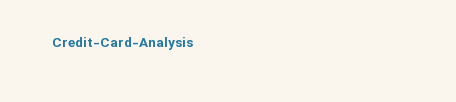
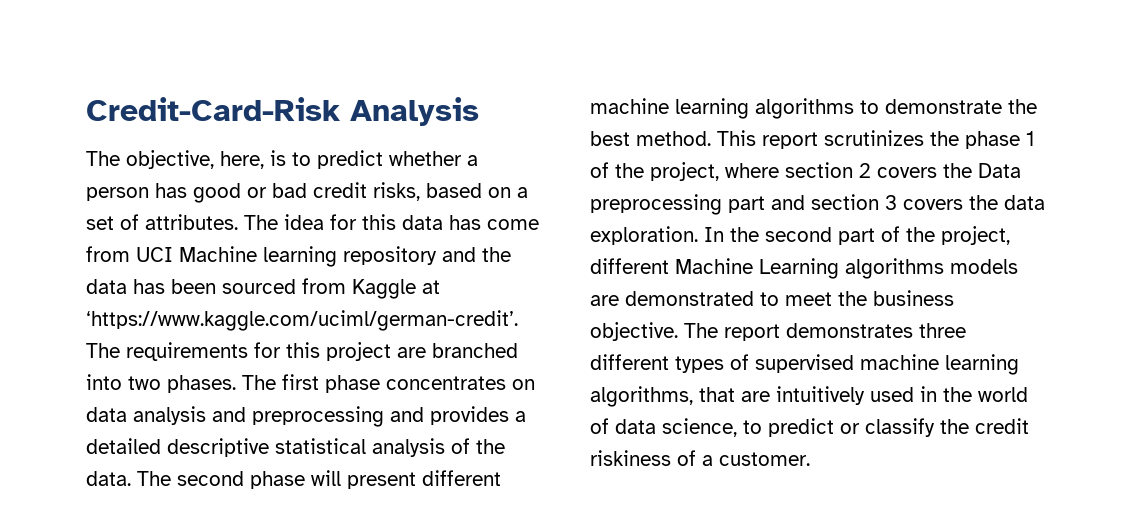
- Credit-Card-Analysis
+ Credit-Card-Risk Analysis
+ The objective, here, is to predict whether a person has good or bad credit risks, based on a set of attributes. The idea for this data has come from UCI Machine learning repository and the data has been sourced from Kaggle at ‘https://www.kaggle.com/uciml/german-credit’. The requirements for this project are branched into two phases. The first phase concentrates on data analysis and preprocessing and provides a detailed descriptive statistical analysis of the data. The second phase will present different machine learning algorithms to demonstrate the best method. This report scrutinizes the phase 1 of the project, where section 2 covers the Data preprocessing part and section 3 covers the data exploration. In the second part of the project, different Machine Learning algorithms models are demonstrated to meet the business objective. The report demonstrates three different types of supervised machine learning algorithms, that are intuitively used in the world of data science, to predict or classify the credit riskiness of a customer.

